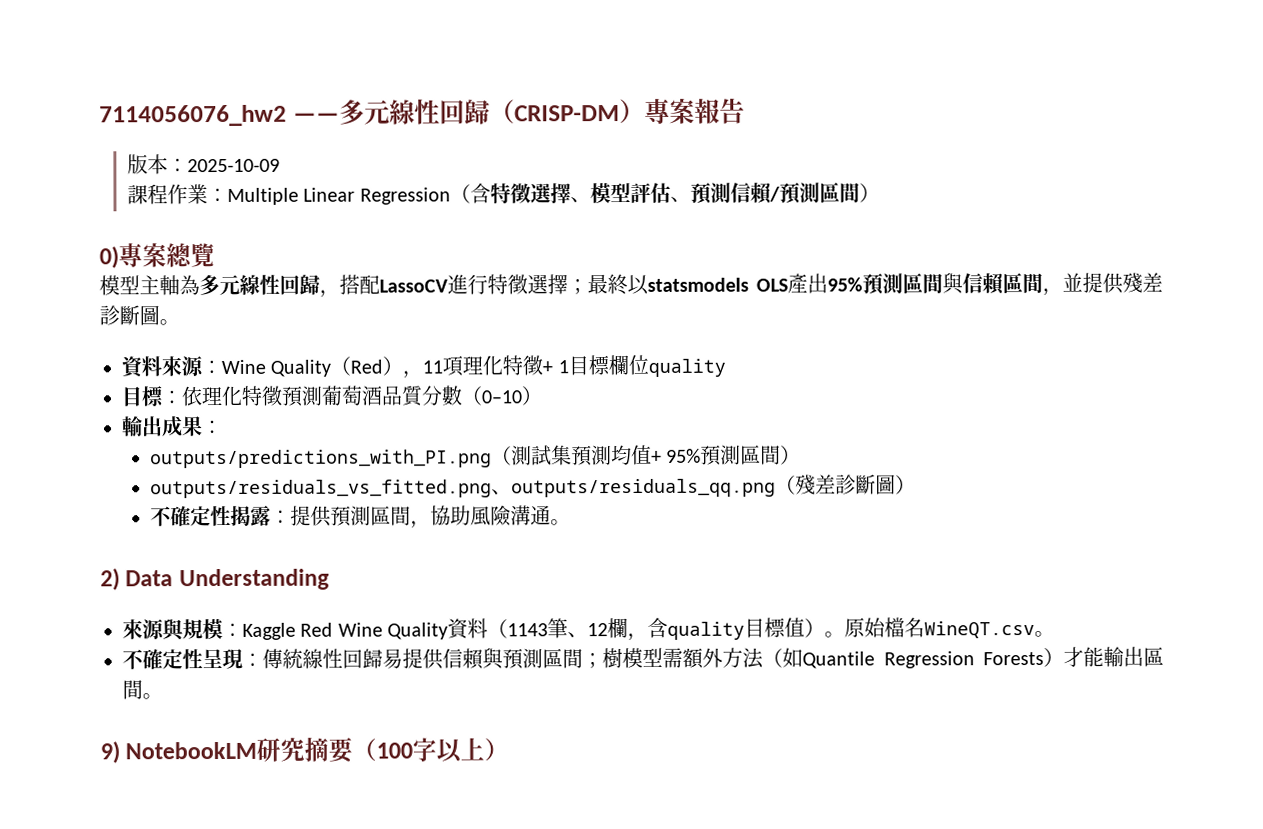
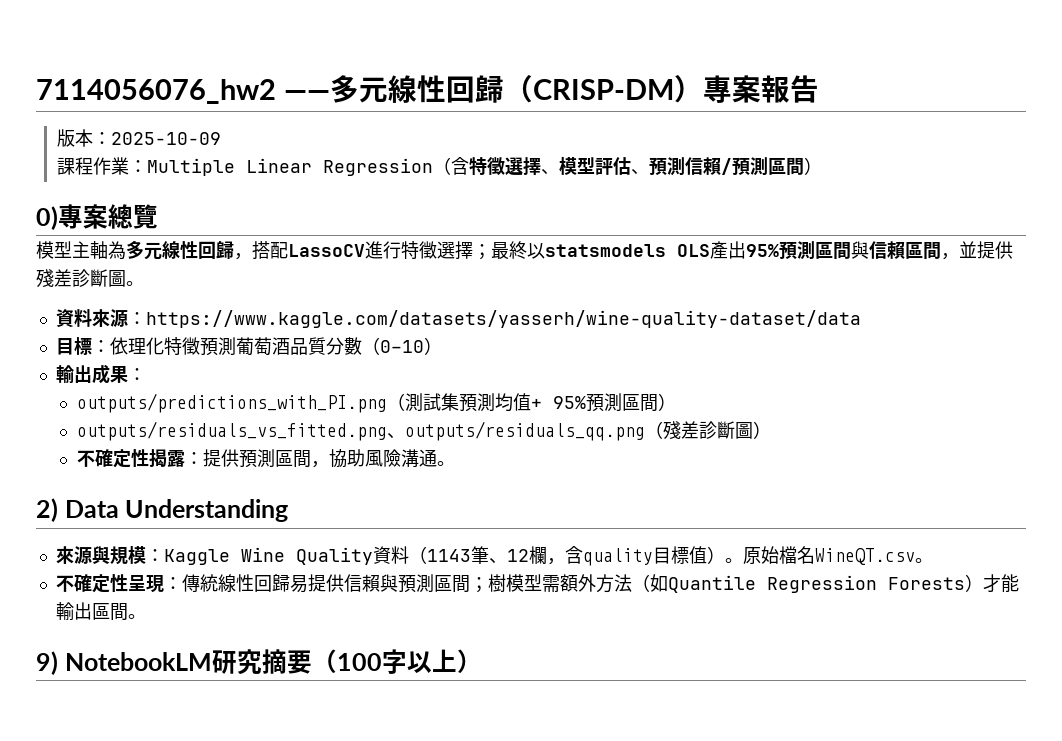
- 資料來源：Wine Quality（Red），11項理化特徵+ 1目標欄位quality
+ 資料來源：https://www.kaggle.com/datasets/yasserh/wine-quality-dataset/data
- 來源與規模：Kaggle Red Wine Quality資料（1143筆、12欄，含quality目標值）。
+ 來源與規模：Kaggle Wine Quality資料（1143筆、12欄，含quality目標值）。

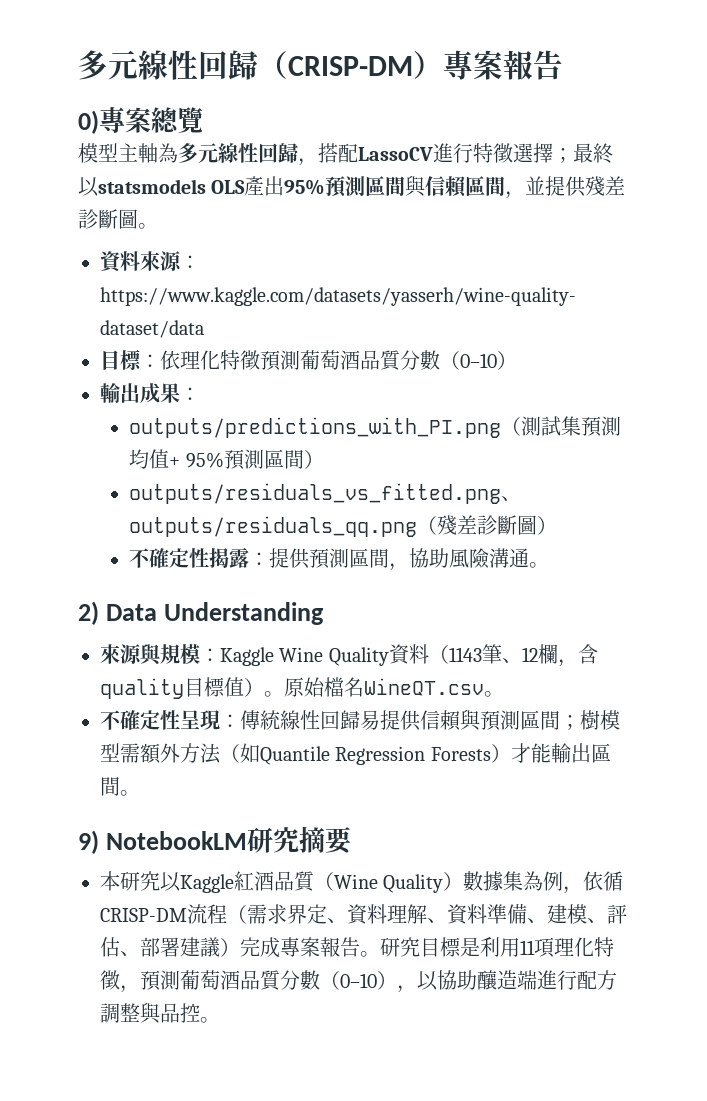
- 7114056076_hw2 ——多元線性回歸（CRISP-DM）專案報告
+ 多元線性回歸（CRISP-DM）專案報告
- 版本：2025-10-09
- 課程作業：Multiple Linear Regression（含特徵選擇、模型評估、預測信賴/預測區間）
- 9) NotebookLM研究摘要（100字以上）
+ 9) NotebookLM研究摘要
+ 本研究以Kaggle紅酒品質（Wine Quality）數據集為例，依循CRISP-DM流程（需求界定、資料理解、資料準備、建模、評估、部署建議）完成專案報告。研究目標是利用11項理化特徵，預測葡萄酒品質分數（0–10），以協助釀造端進行配方調整與品控。

